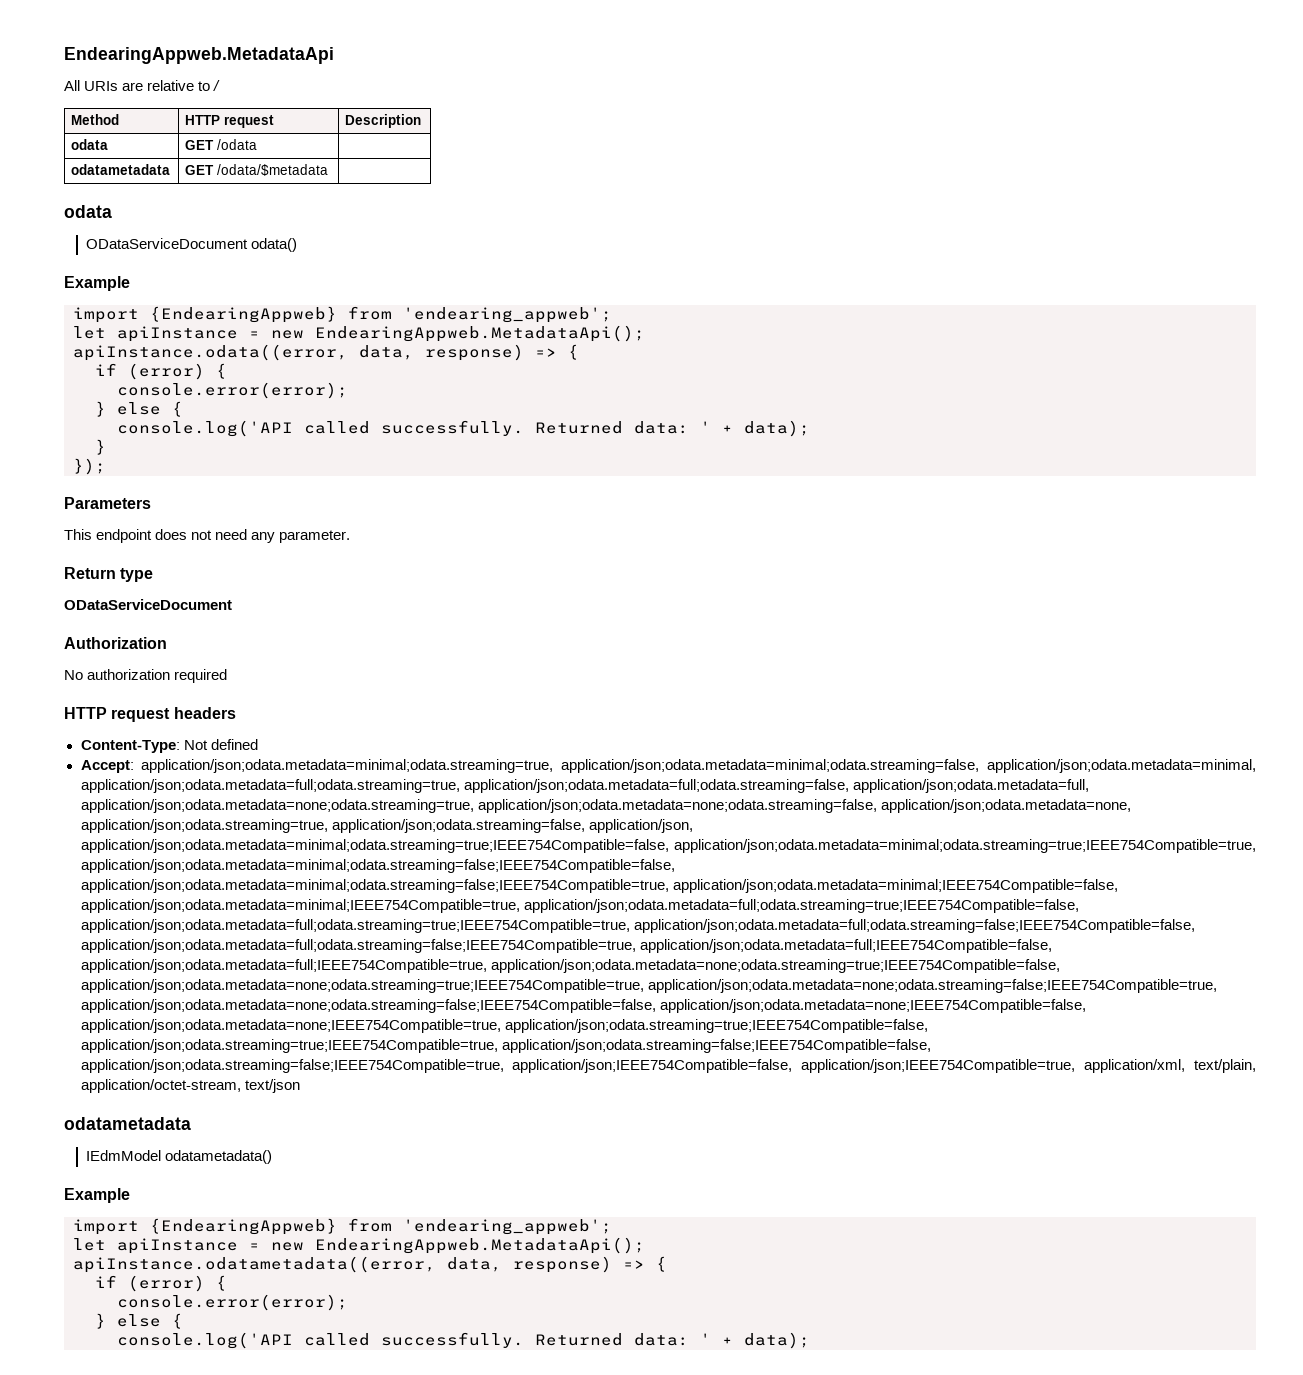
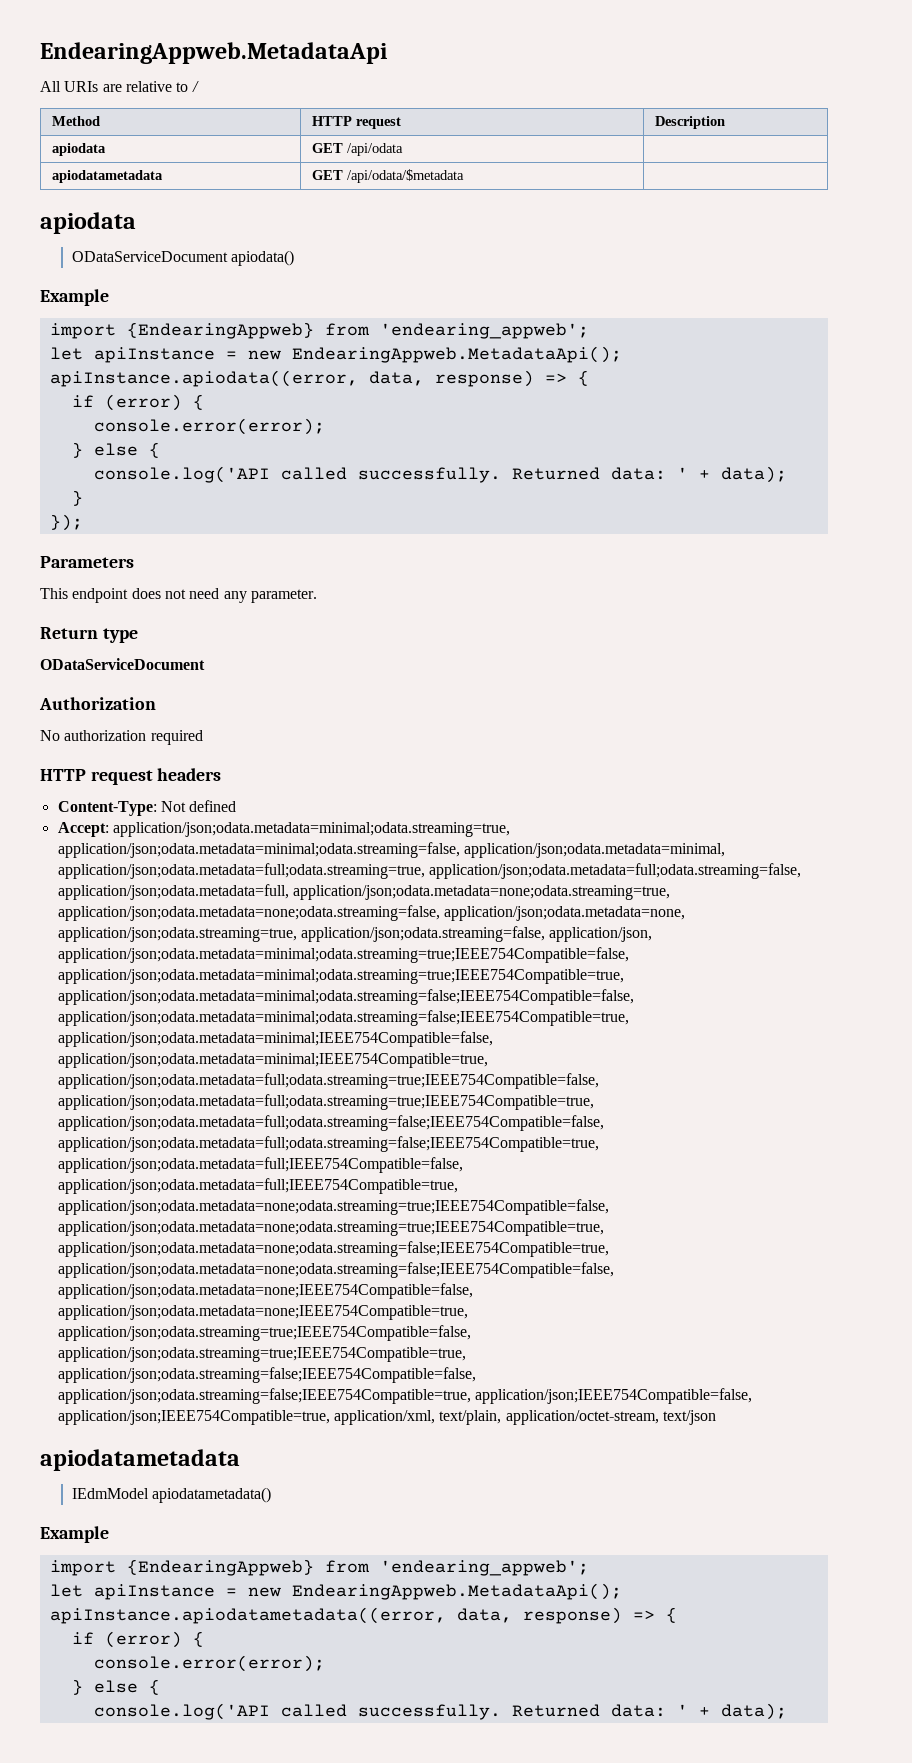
- odata | GET /odata |
- odatametadata | GET /odata/$metadata |
- odata
- ODataServiceDocument odata()
+ apiodata | GET /api/odata |
+ apiodatametadata | GET /api/odata/$metadata |
+ apiodata
+ ODataServiceDocument apiodata()
- apiInstance.odata((error, data, response) => {
+ apiInstance.apiodata((error, data, response) => {
  Accept: application/json;odata.metadata=minimal;odata.streaming=true, application/json;odata.metadata=minimal;odata.streaming=false, application/json;odata.metadata=minimal, application/json;odata.metadata=full;odata.streaming=true, application/json;odata.metadata=full;odata.streaming=false, application/json;odata.metadata=full, application/json;odata.metadata=none;odata.streaming=true, application/json;odata.metadata=none;odata.streaming=false, application/json;odata.metadata=none, application/json;odata.streaming=true, application/json;odata.streaming=false, application/json, application/json;odata.metadata=minimal;odata.streaming=true;IEEE754Compatible=false, application/json;odata.metadata=minimal;odata.streaming=true;IEEE754Compatible=true, application/json;odata.metadata=minimal;odata.streaming=false;IEEE754Compatible=false, application/json;odata.metadata=minimal;odata.streaming=false;IEEE754Compatible=true, application/json;odata.metadata=minimal;IEEE754Compatible=false, application/json;odata.metadata=minimal;IEEE754Compatible=true, application/json;odata.metadata=full;odata.streaming=true;IEEE754Compatible=false, application/json;odata.metadata=full;odata.streaming=true;IEEE754Compatible=true, application/json;odata.metadata=full;odata.streaming=false;IEEE754Compatible=false, application/json;odata.metadata=full;odata.streaming=false;IEEE754Compatible=true, application/json;odata.metadata=full;IEEE754Compatible=false, application/json;odata.metadata=full;IEEE754Compatible=true, application/json;odata.metadata=none;odata.streaming=true;IEEE754Compatible=false, application/json;odata.metadata=none;odata.streaming=true;IEEE754Compatible=true, application/json;odata.metadata=none;odata.streaming=false;IEEE754Compatible=true, application/json;odata.metadata=none;odata.streaming=false;IEEE754Compatible=false, application/json;odata.metadata=none;IEEE754Compatible=false, application/json;odata.metadata=none;IEEE754Compatible=true, application/json;odata.streaming=true;IEEE754Compatible=false, application/json;odata.streaming=true;IEEE754Compatible=true, application/json;odata.streaming=false;IEEE754Compatible=false, application/json;odata.streaming=false;IEEE754Compatible=true, application/json;IEEE754Compatible=false, application/json;IEEE754Compatible=true, application/xml, text/plain, application/octet-stream, text/json
- odatametadata
+ apiodatametadata
- IEdmModel odatametadata()
+ IEdmModel apiodatametadata()
- apiInstance.odatametadata((error, data, response) => {
+ apiInstance.apiodatametadata((error, data, response) => {

